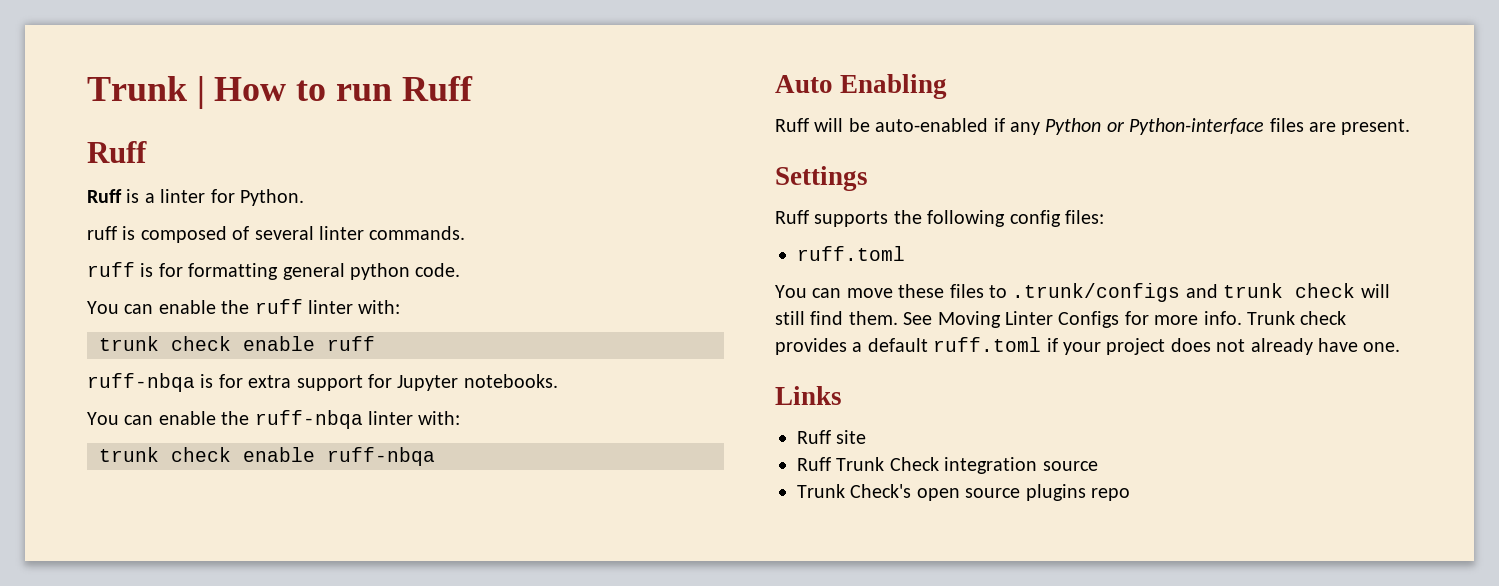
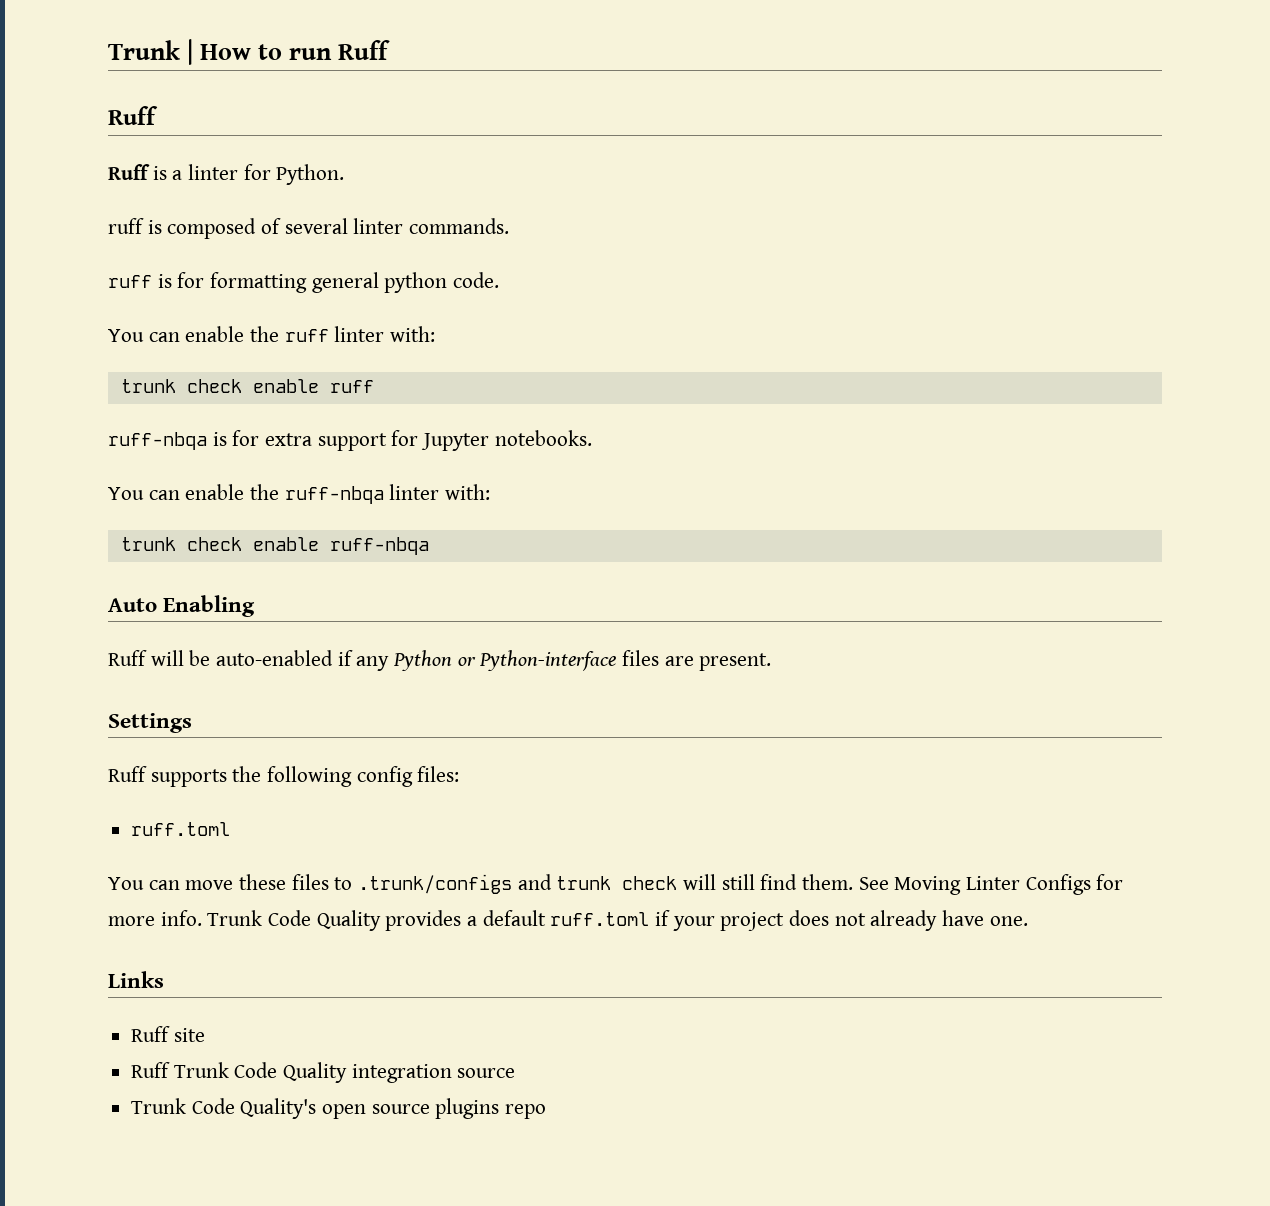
- Trunk check provides a default ruff.toml if your project does not already have one.
+ Trunk Code Quality provides a default ruff.toml if your project does not already have one.
- Ruff Trunk Check integration source
+ Ruff Trunk Code Quality integration source
- Trunk Check's open source plugins repo
+ Trunk Code Quality's open source plugins repo

